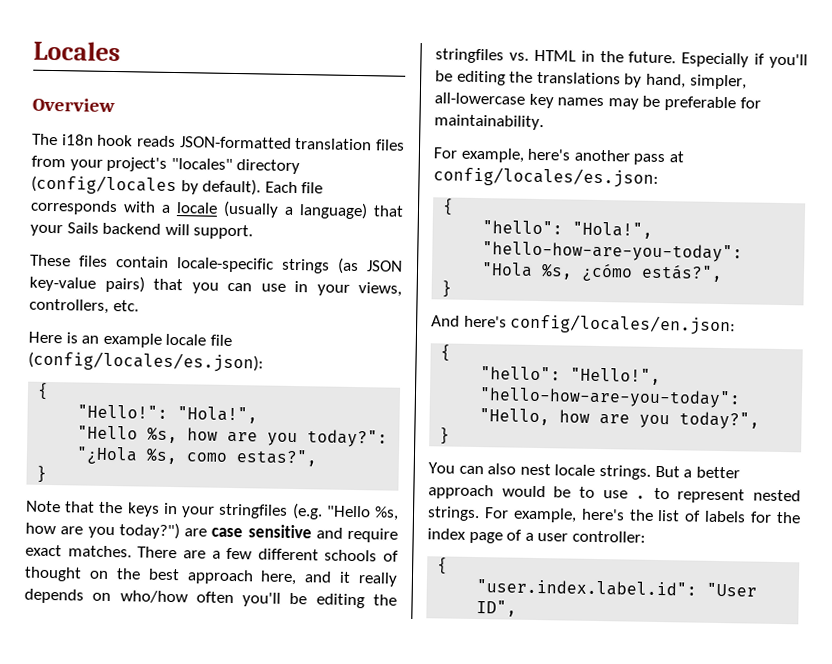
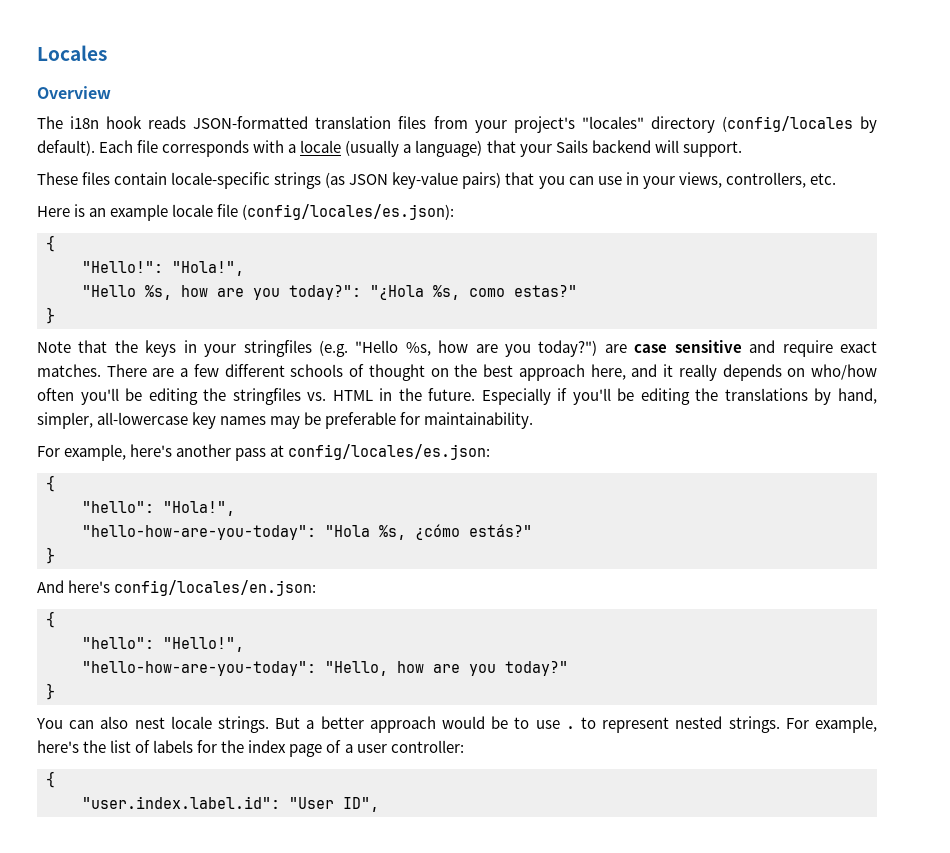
- "Hello %s, how are you today?": "¿Hola %s, como estas?",
+ "Hello %s, how are you today?": "¿Hola %s, como estas?"
- "hello-how-are-you-today": "Hola %s, ¿cómo estás?",
+ "hello-how-are-you-today": "Hola %s, ¿cómo estás?"
- "hello-how-are-you-today": "Hello, how are you today?",
+ "hello-how-are-you-today": "Hello, how are you today?"

